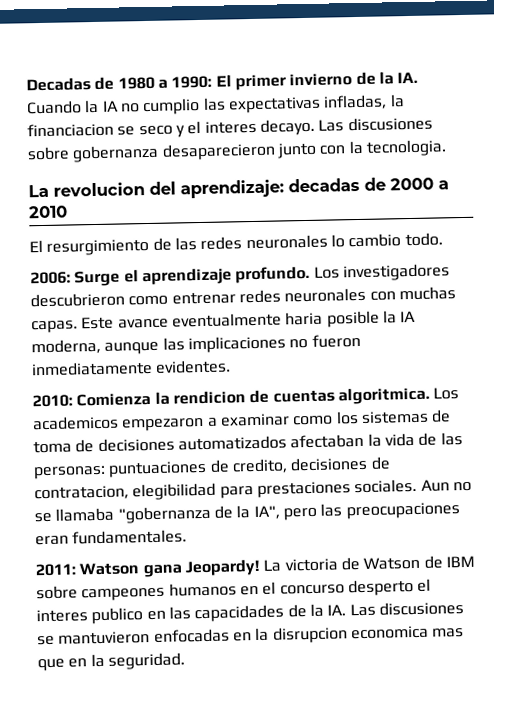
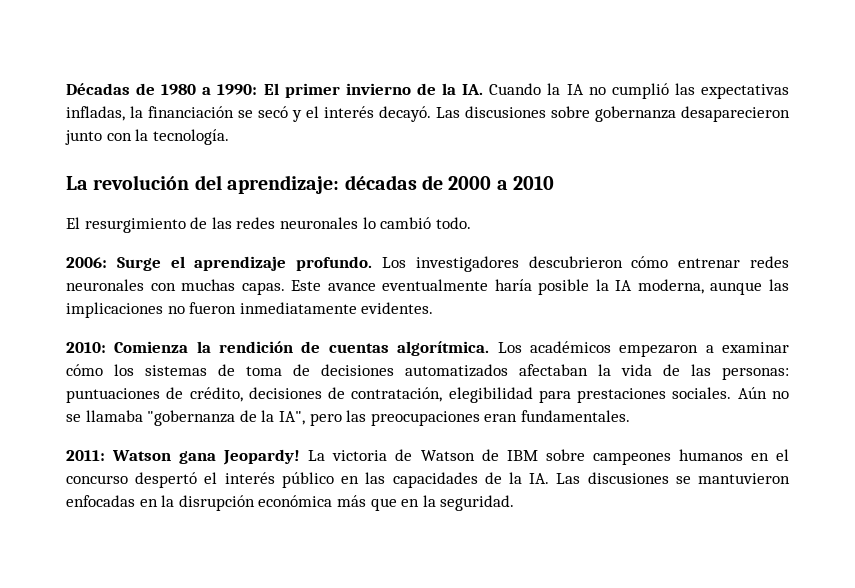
- Decadas de 1980 a 1990: El primer invierno de la IA. Cuando la IA no cumplio las expectativas infladas, la financiacion se seco y el interes decayo.
+ Décadas de 1980 a 1990: El primer invierno de la IA. Cuando la IA no cumplió las expectativas infladas, la financiación se secó y el interés decayó.
- Las discusiones sobre gobernanza desaparecieron junto con la tecnologia.
- La revolucion del aprendizaje: decadas de 2000 a 2010
+ Las discusiones sobre gobernanza desaparecieron junto con la tecnología.
+ La revolución del aprendizaje: décadas de 2000 a 2010
- El resurgimiento de las redes neuronales lo cambio todo.
+ El resurgimiento de las redes neuronales lo cambió todo.
- Los investigadores descubrieron como entrenar redes neuronales con muchas capas.
+ Los investigadores descubrieron cómo entrenar redes neuronales con muchas capas.
- Este avance eventualmente haria posible la IA moderna, aunque las implicaciones no fueron inmediatamente evidentes.
+ Este avance eventualmente haría posible la IA moderna, aunque las implicaciones no fueron inmediatamente evidentes.
- 2010: Comienza la rendicion de cuentas algoritmica. Los academicos empezaron a examinar como los sistemas de toma de decisiones automatizados afectaban la vida de las personas: puntuaciones de credito, decisiones de contratacion, elegibilidad para prestaciones sociales.
+ 2010: Comienza la rendición de cuentas algorítmica. Los académicos empezaron a examinar cómo los sistemas de toma de decisiones automatizados afectaban la vida de las personas: puntuaciones de crédito, decisiones de contratación, elegibilidad para prestaciones sociales.
- Aun no se llamaba "gobernanza de la IA", pero las preocupaciones eran fundamentales.
+ Aún no se llamaba "gobernanza de la IA", pero las preocupaciones eran fundamentales.
- La victoria de Watson de IBM sobre campeones humanos en el concurso desperto el interes publico en las capacidades de la IA. Las discusiones se mantuvieron enfocadas en la disrupcion economica mas que en la seguridad.
+ La victoria de Watson de IBM sobre campeones humanos en el concurso despertó el interés público en las capacidades de la IA. Las discusiones se mantuvieron enfocadas en la disrupción económica más que en la seguridad.

